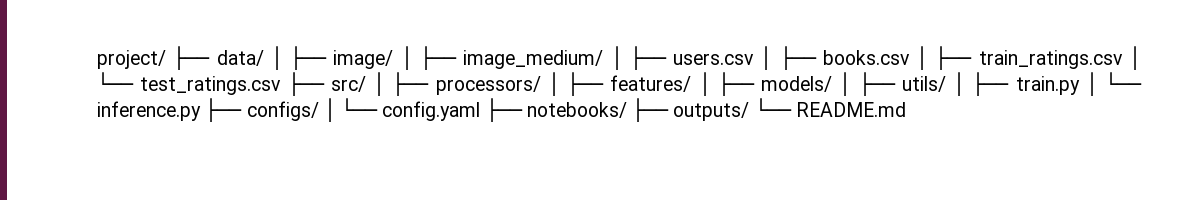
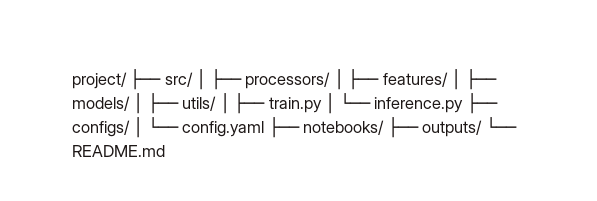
- project/ ├── data/ │ ├── image/ │ ├── image_medium/ │ ├── users.csv │ ├── books.csv │ ├── train_ratings.csv │ └── test_ratings.csv ├── src/ │ ├── processors/ │ ├── features/ │ ├── models/ │ ├── utils/ │ ├── train.py │ └── inference.py ├── configs/ │ └── config.yaml ├── notebooks/ ├── outputs/ └── README.md
+ project/ ├── src/ │ ├── processors/ │ ├── features/ │ ├── models/ │ ├── utils/ │ ├── train.py │ └── inference.py ├── configs/ │ └── config.yaml ├── notebooks/ ├── outputs/ └── README.md

